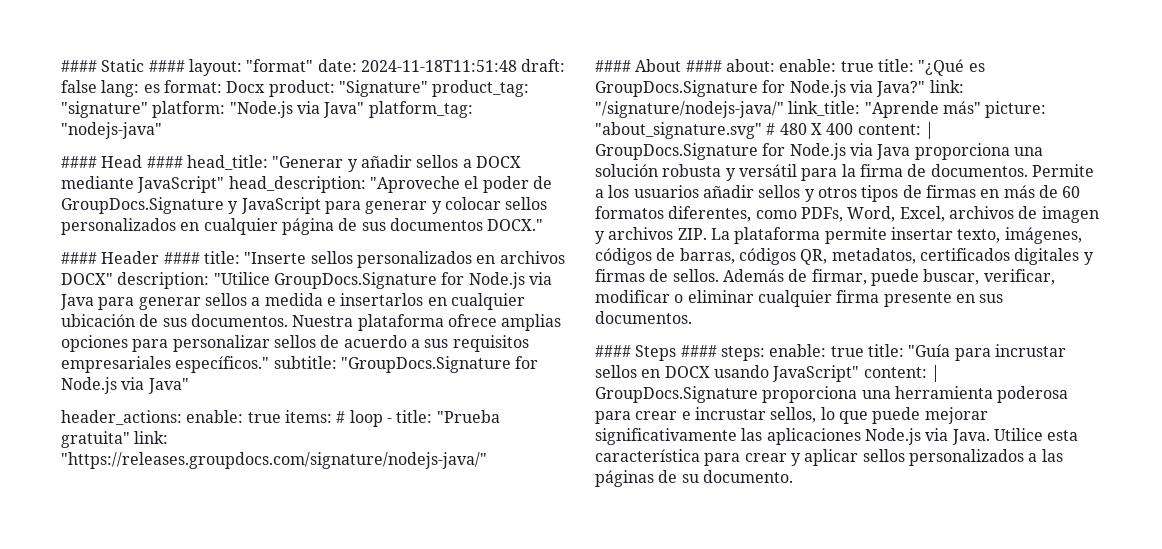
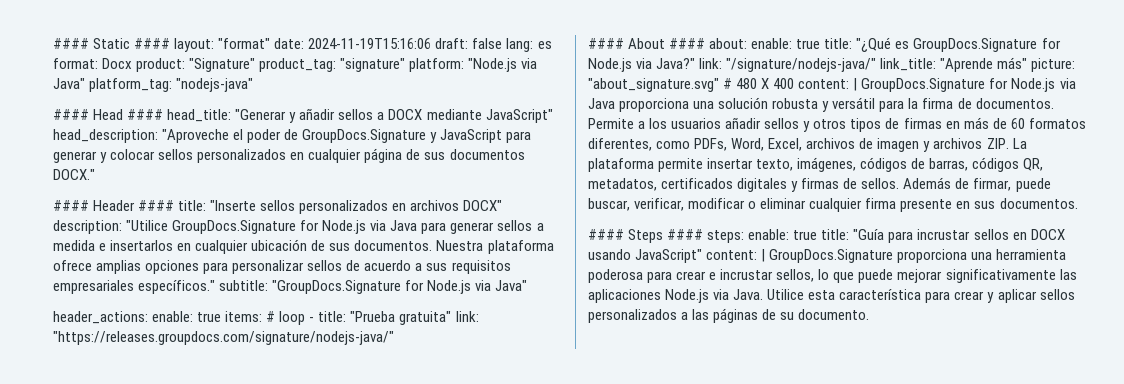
- #### Static #### layout: "format" date: 2024-11-18T11:51:48 draft: false lang: es format: Docx product: "Signature" product_tag: "signature" platform: "Node.js via Java" platform_tag: "nodejs-java"
+ #### Static #### layout: "format" date: 2024-11-19T15:16:06 draft: false lang: es format: Docx product: "Signature" product_tag: "signature" platform: "Node.js via Java" platform_tag: "nodejs-java"

